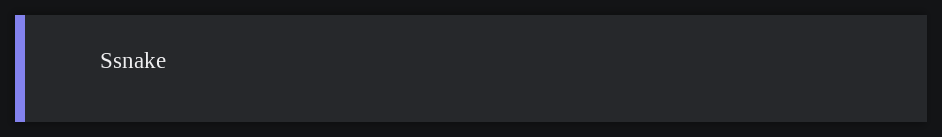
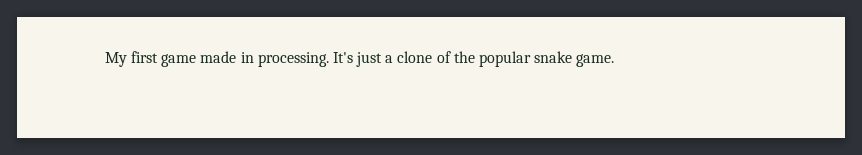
- Ssnake
+ My first game made in processing. It's just a clone of the popular snake game.

